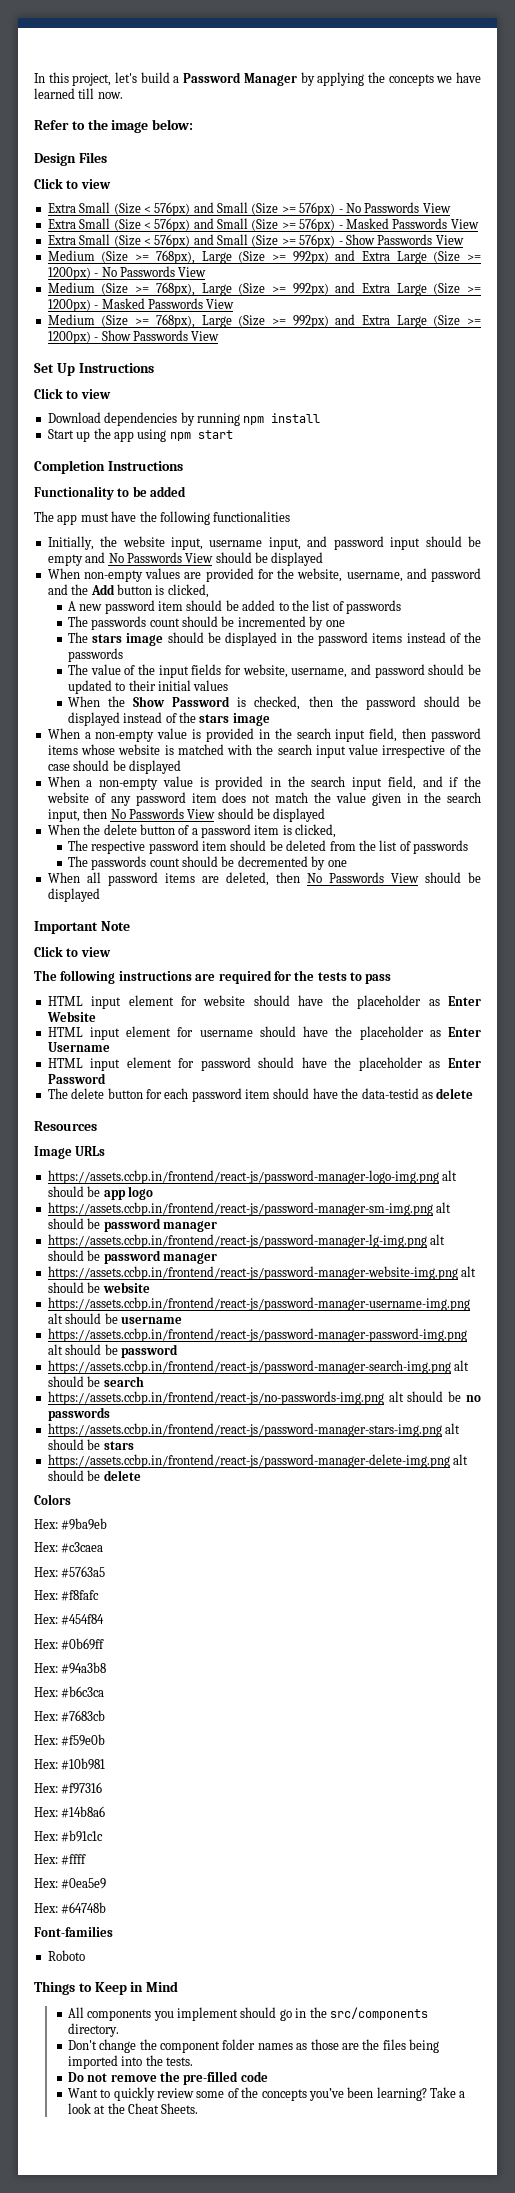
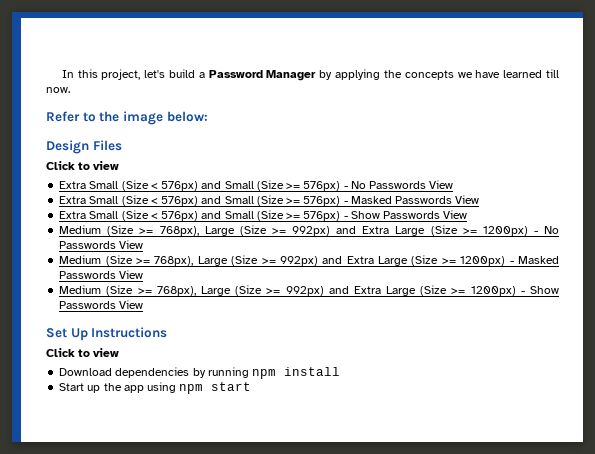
- Completion Instructions
- Functionality to be added
- The app must have the following functionalities
- Initially, the website input, username input, and password input should be empty and No Passwords View should be displayed
- When non-empty values are provided for the website, username, and password and the Add button is clicked,
- A new password item should be added to the list of passwords
- The passwords count should be incremented by one
- The stars image should be displayed in the password items instead of the passwords
- The value of the input fields for website, username, and password should be updated to their initial values
- When the Show Password is checked, then the password should be displayed instead of the stars image
- When a non-empty value is provided in the search input field, then password items whose website is matched with the search input value irrespective of the case should be displayed
- When a non-empty value is provided in the search input field, and if the website of any password item does not match the value given in the search input, then No Passwords View should be displayed
- When the delete button of a password item is clicked,
- The respective password item should be deleted from the list of passwords
- The passwords count should be decremented by one
- When all password items are deleted, then No Passwords View should be displayed
- Important Note
- Click to view
- The following instructions are required for the tests to pass
- HTML input element for website should have the placeholder as Enter Website
- HTML input element for username should have the placeholder as Enter Username
- HTML input element for password should have the placeholder as Enter Password
- The delete button for each password item should have the data-testid as delete
- Resources
- Image URLs
- https://assets.ccbp.in/frontend/react-js/password-manager-logo-img.png alt should be app logo
- https://assets.ccbp.in/frontend/react-js/password-manager-sm-img.png alt should be password manager
- https://assets.ccbp.in/frontend/react-js/password-manager-lg-img.png alt should be password manager
- https://assets.ccbp.in/frontend/react-js/password-manager-website-img.png alt should be website
- https://assets.ccbp.in/frontend/react-js/password-manager-username-img.png alt should be username
- https://assets.ccbp.in/frontend/react-js/password-manager-password-img.png alt should be password
- https://assets.ccbp.in/frontend/react-js/password-manager-search-img.png alt should be search
- https://assets.ccbp.in/frontend/react-js/no-passwords-img.png alt should be no passwords
- https://assets.ccbp.in/frontend/react-js/password-manager-stars-img.png alt should be stars
- https://assets.ccbp.in/frontend/react-js/password-manager-delete-img.png alt should be delete
- Colors
- Hex: #9ba9eb
- Hex: #c3caea
- Hex: #5763a5
- Hex: #f8fafc
- Hex: #454f84
- Hex: #0b69ff
- Hex: #94a3b8
- Hex: #b6c3ca
- Hex: #7683cb
- Hex: #f59e0b
- Hex: #10b981
- Hex: #f97316
- Hex: #14b8a6
- Hex: #b91c1c
- Hex: #ffff
- Hex: #0ea5e9
- Hex: #64748b
- Font-families
- Roboto
- Things to Keep in Mind
- All components you implement should go in the src/components directory.
- Don't change the component folder names as those are the files being imported into the tests.
- Do not remove the pre-filled code
- Want to quickly review some of the concepts you’ve been learning? Take a look at the Cheat Sheets.

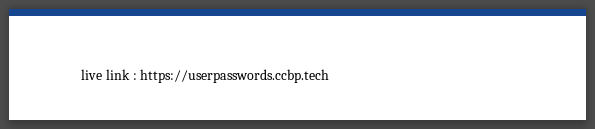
- In this project, let's build a Password Manager by applying the concepts we have learned till now.
- Refer to the image below:
- Design Files
- Click to view
- Extra Small (Size < 576px) and Small (Size >= 576px) - No Passwords View
- Extra Small (Size < 576px) and Small (Size >= 576px) - Masked Passwords View
- Extra Small (Size < 576px) and Small (Size >= 576px) - Show Passwords View
- Medium (Size >= 768px), Large (Size >= 992px) and Extra Large (Size >= 1200px) - No Passwords View
- Medium (Size >= 768px), Large (Size >= 992px) and Extra Large (Size >= 1200px) - Masked Passwords View
- Medium (Size >= 768px), Large (Size >= 992px) and Extra Large (Size >= 1200px) - Show Passwords View
- Set Up Instructions
- Click to view
- Download dependencies by running npm install
- Start up the app using npm start
+ live link : https://userpasswords.ccbp.tech

